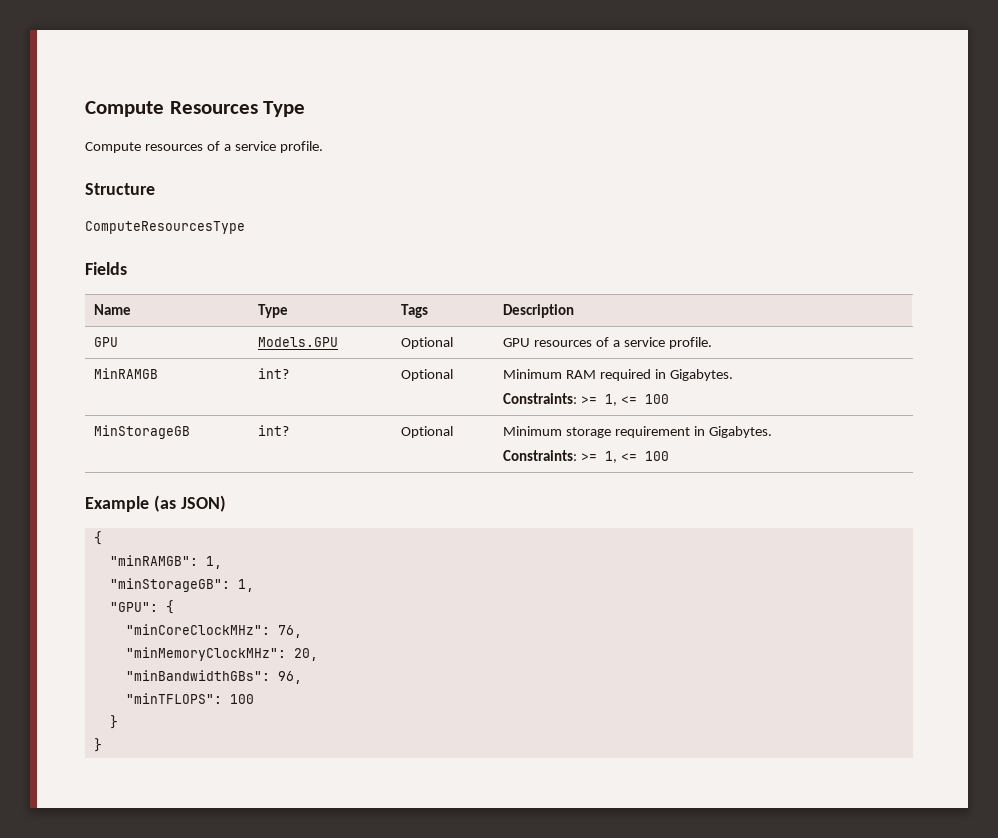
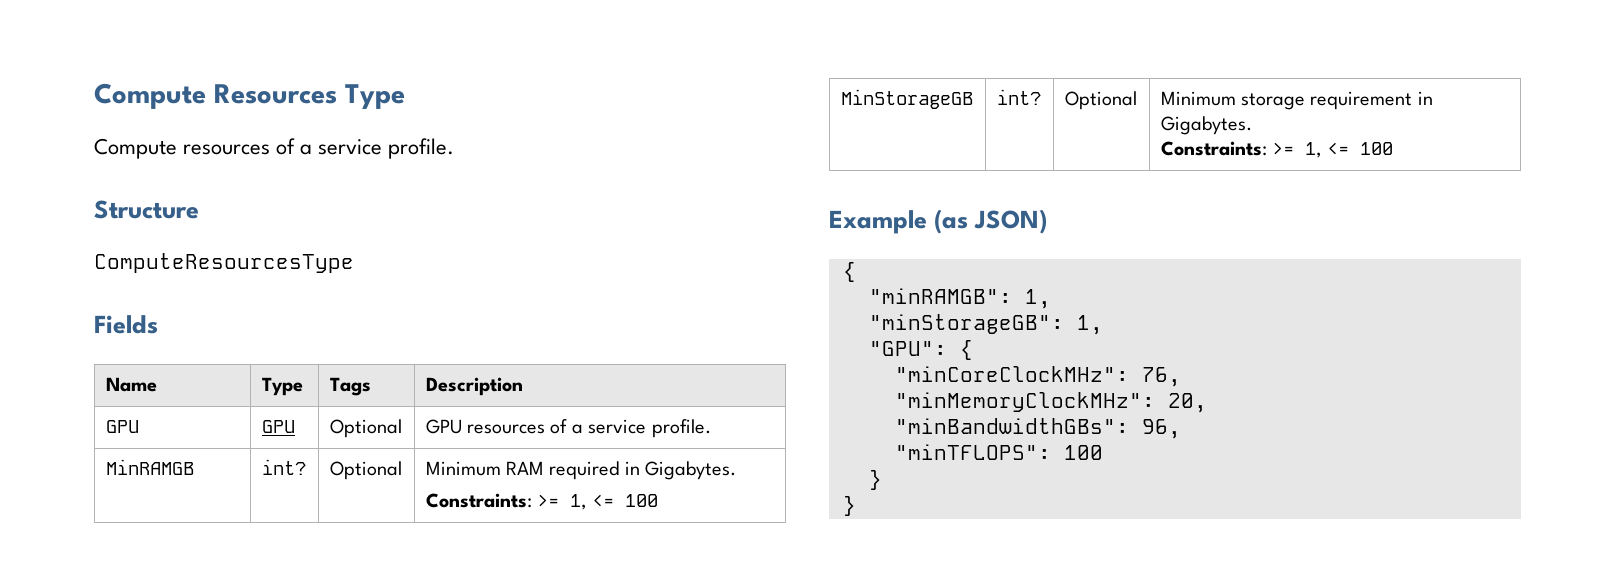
- GPU | Models.GPU | Optional | GPU resources of a service profile.
+ GPU | GPU | Optional | GPU resources of a service profile.

